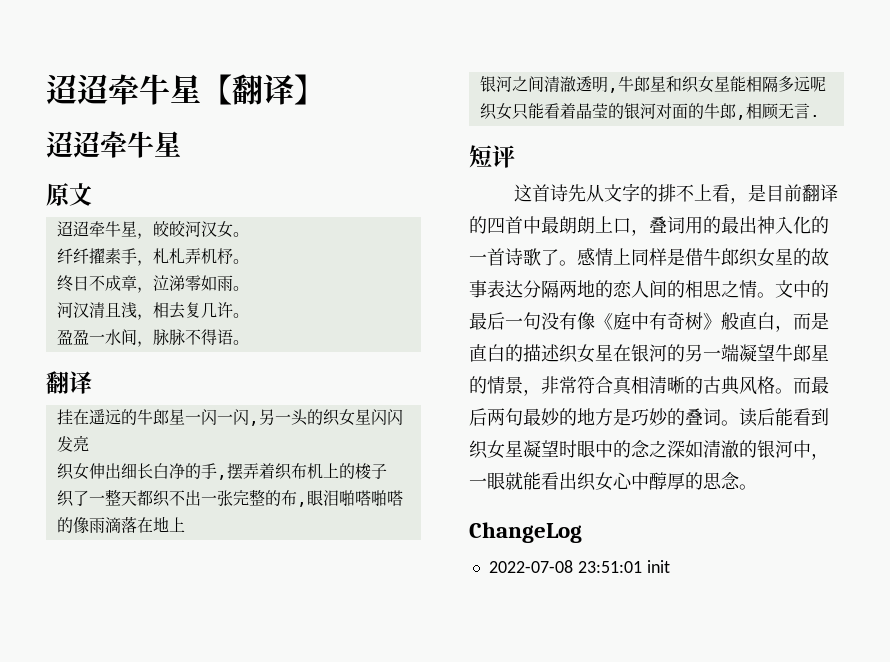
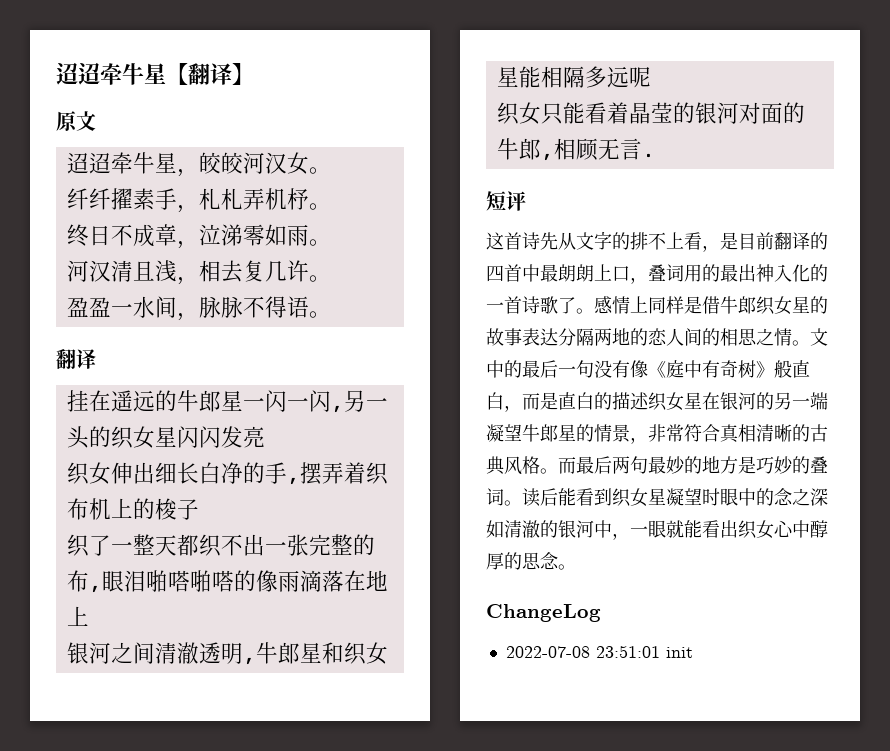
  迢迢牵牛星【翻译】
- 迢迢牵牛星

